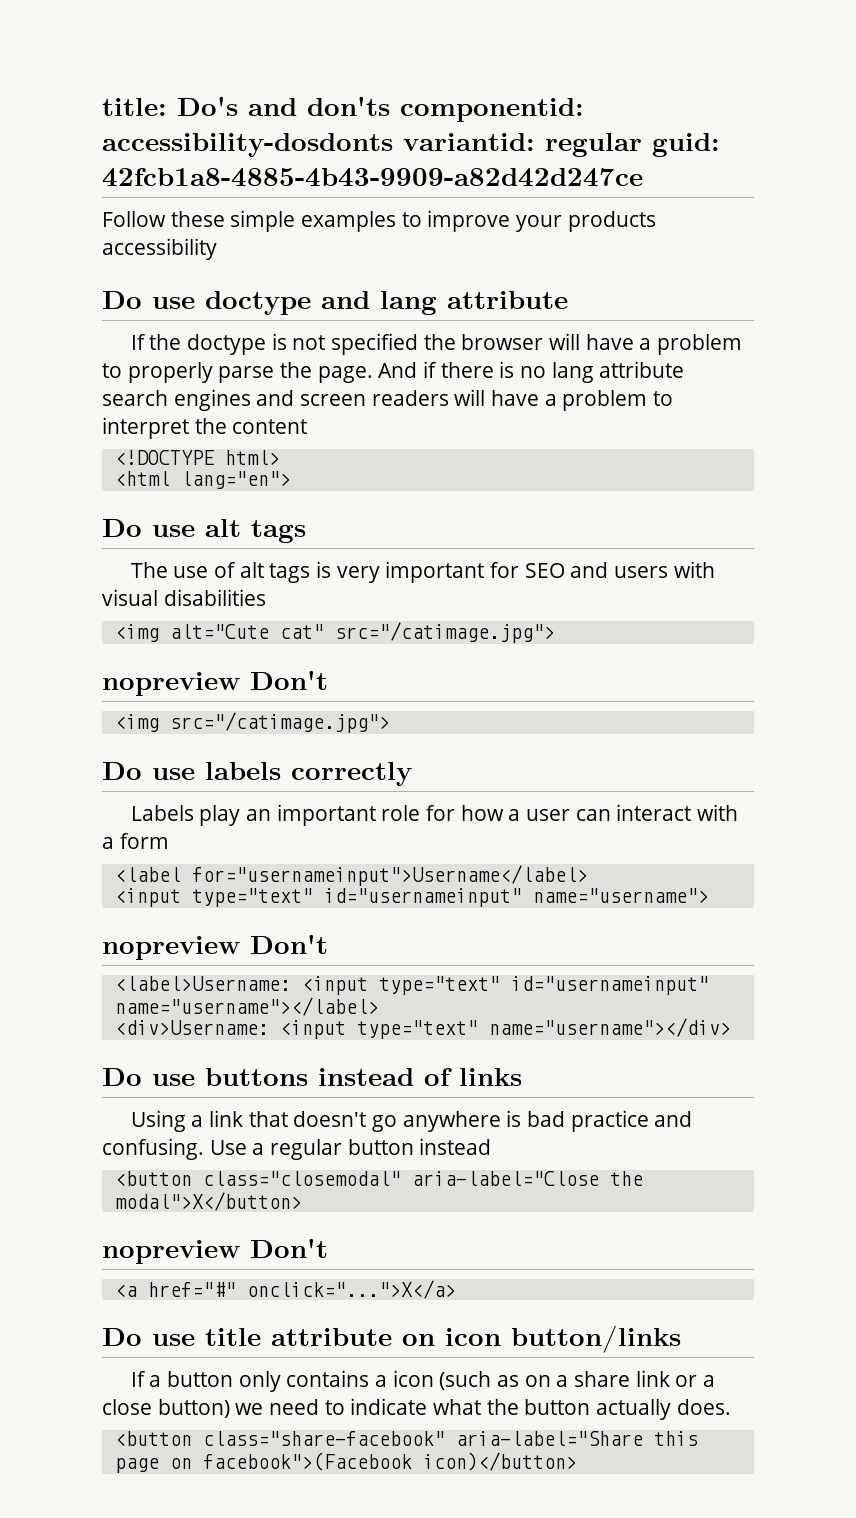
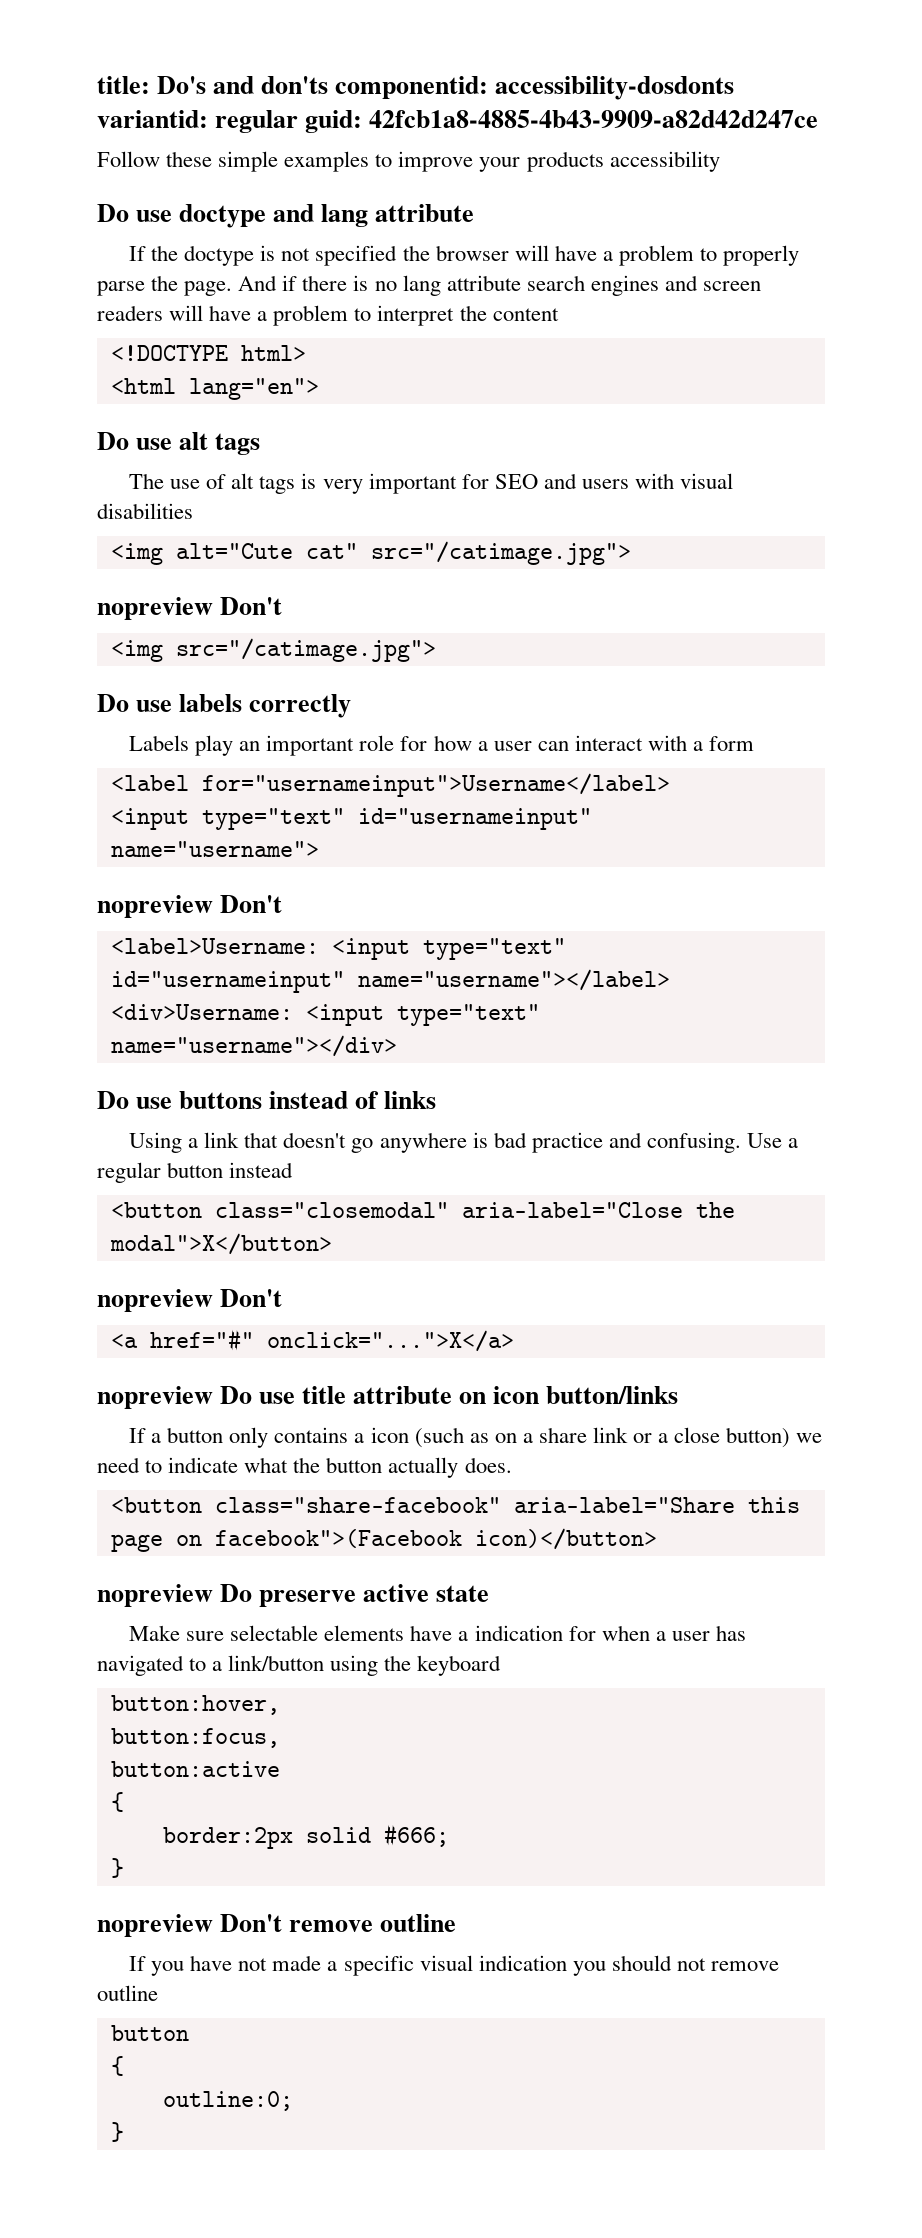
- Do use title attribute on icon button/links
+ nopreview Do use title attribute on icon button/links
+ nopreview Do preserve active state
+ Make sure selectable elements have a indication for when a user has navigated to a link/button using the keyboard
+ button:hover,
+ button:focus,
+ button:active
+ {
+ border:2px solid #666;
+ }
+ nopreview Don't remove outline
+ If you have not made a specific visual indication you should not remove outline
+ button
+ {
+ outline:0;
+ }

